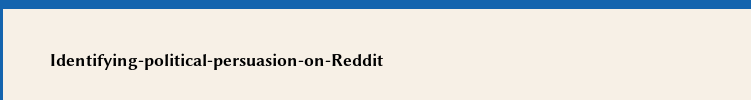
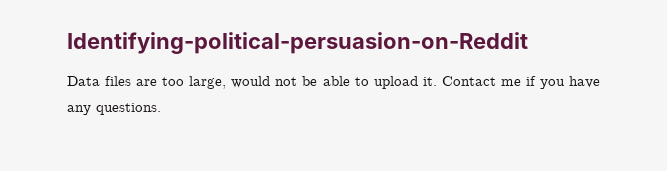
+ Data files are too large, would not be able to upload it. Contact me if you have any questions.

